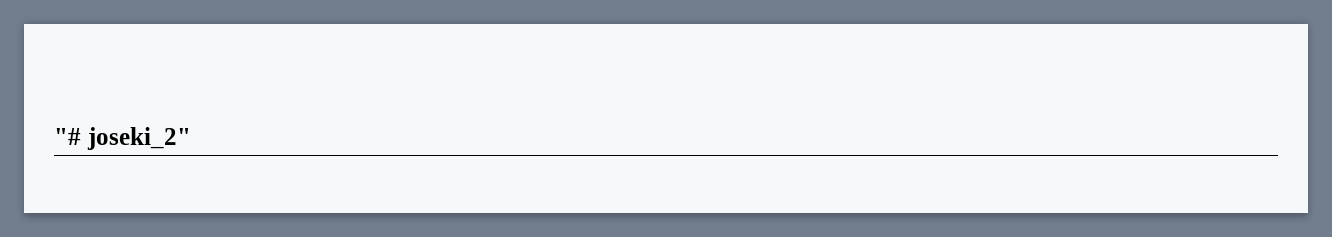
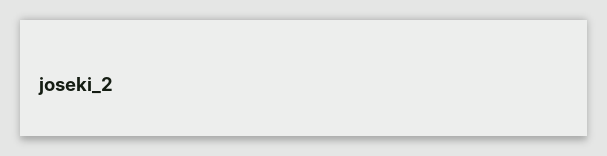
- "# joseki_2"
+ joseki_2

